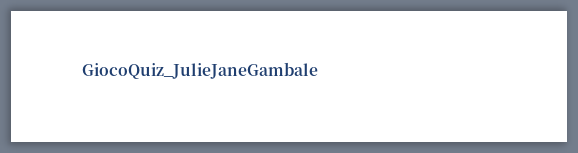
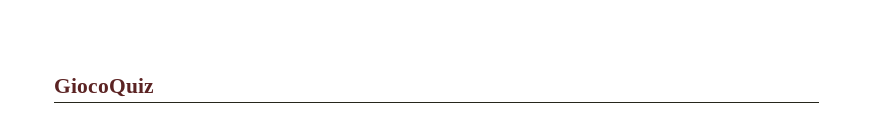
- GiocoQuiz_JulieJaneGambale
+ GiocoQuiz

